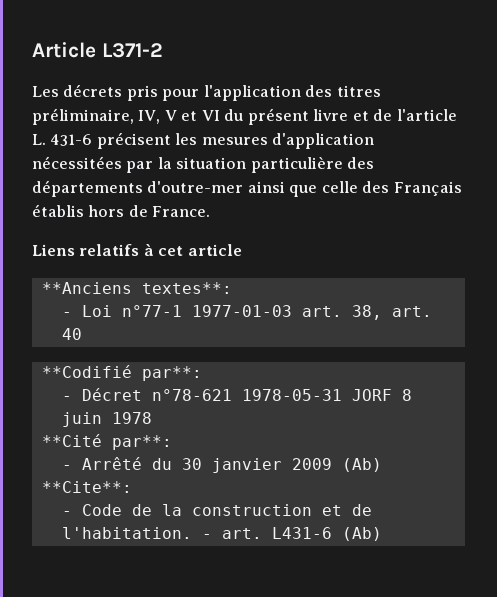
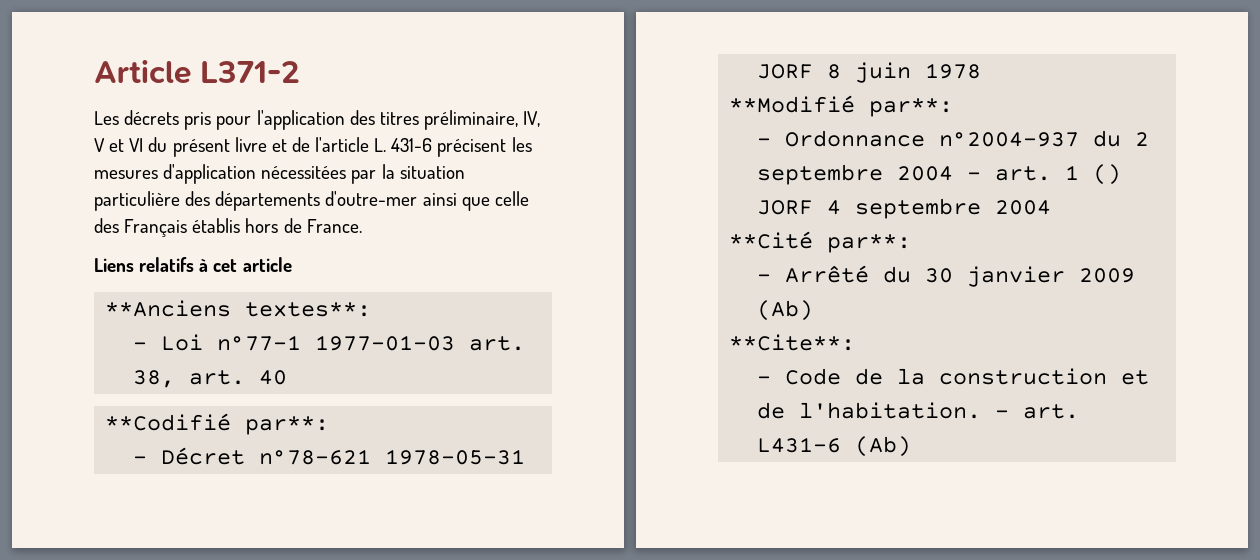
+ **Modifié par**:
+ - Ordonnance n°2004-937 du 2 septembre 2004 - art. 1 () JORF 4 septembre 2004

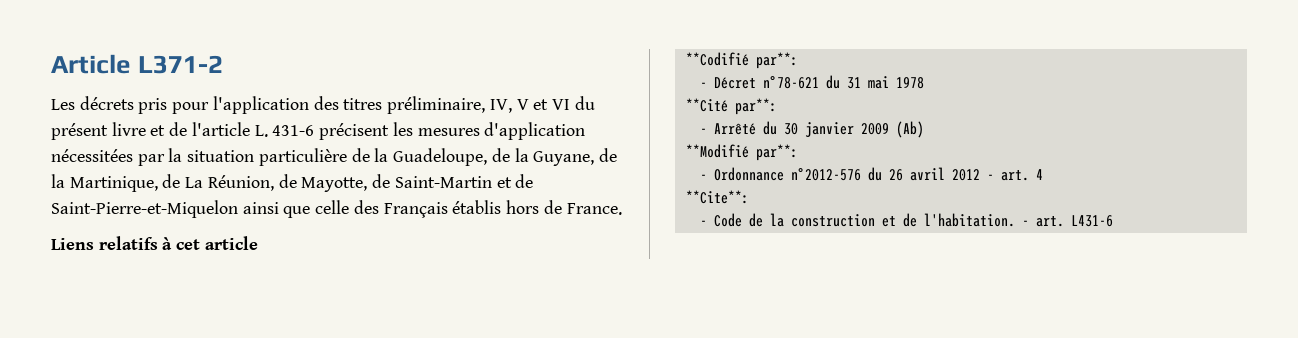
- Les décrets pris pour l'application des titres préliminaire, IV, V et VI du présent livre et de l'article L. 431-6 précisent les mesures d'application nécessitées par la situation particulière des départements d'outre-mer ainsi que celle des Français établis hors de France.
+ Les décrets pris pour l'application des titres préliminaire, IV, V et VI du présent livre et de l'article L. 431-6 précisent les mesures d'application nécessitées par la situation particulière de la Guadeloupe, de la Guyane, de la Martinique, de La Réunion, de Mayotte, de Saint-Martin et de Saint-Pierre-et-Miquelon ainsi que celle des Français établis hors de France.
- **Anciens textes**:
- - Loi n°77-1 1977-01-03 art. 38, art. 40
- - Décret n°78-621 1978-05-31 JORF 8 juin 1978
- **Modifié par**:
- - Ordonnance n°2004-937 du 2 septembre 2004 - art. 1 () JORF 4 septembre 2004
+ - Décret n°78-621 du 31 mai 1978
+ **Modifié par**:
+ - Ordonnance n°2012-576 du 26 avril 2012 - art. 4
- - art. L431-6 (Ab)
+ - art. L431-6

